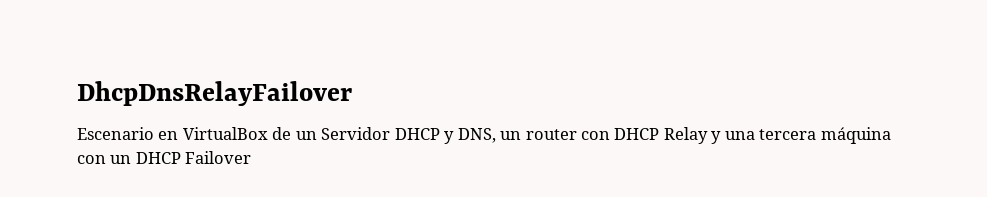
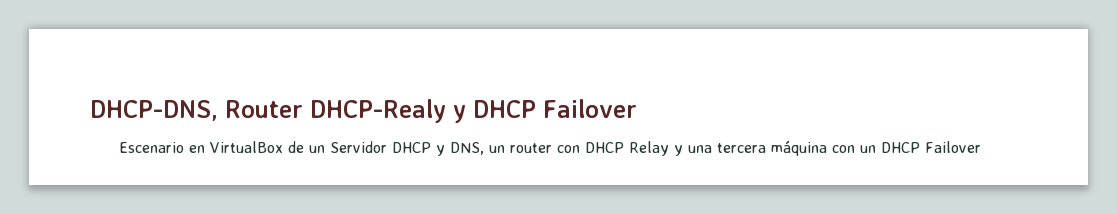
- DhcpDnsRelayFailover
+ DHCP-DNS, Router DHCP-Realy y DHCP Failover

